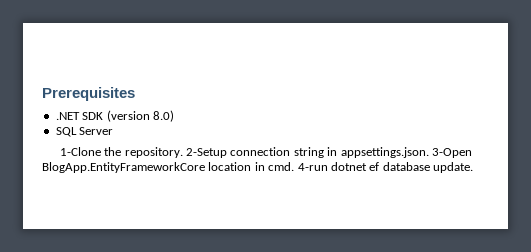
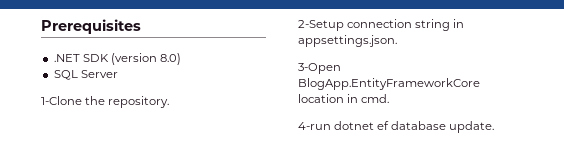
- 1-Clone the repository. 2-Setup connection string in appsettings.json. 3-Open BlogApp.EntityFrameworkCore location in cmd. 4-run dotnet ef database update.
+ 1-Clone the repository.
+ 2-Setup connection string in appsettings.json.
+ 3-Open BlogApp.EntityFrameworkCore location in cmd.
+ 4-run dotnet ef database update.

